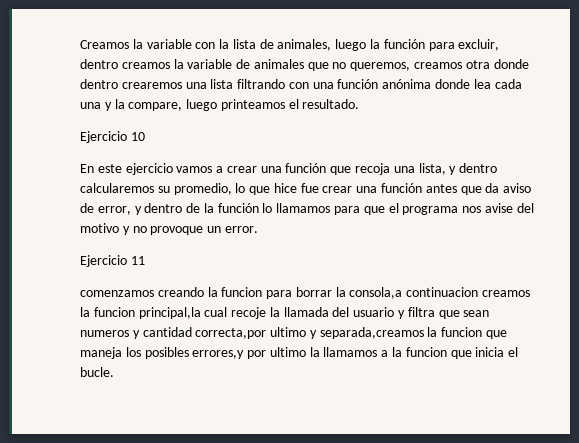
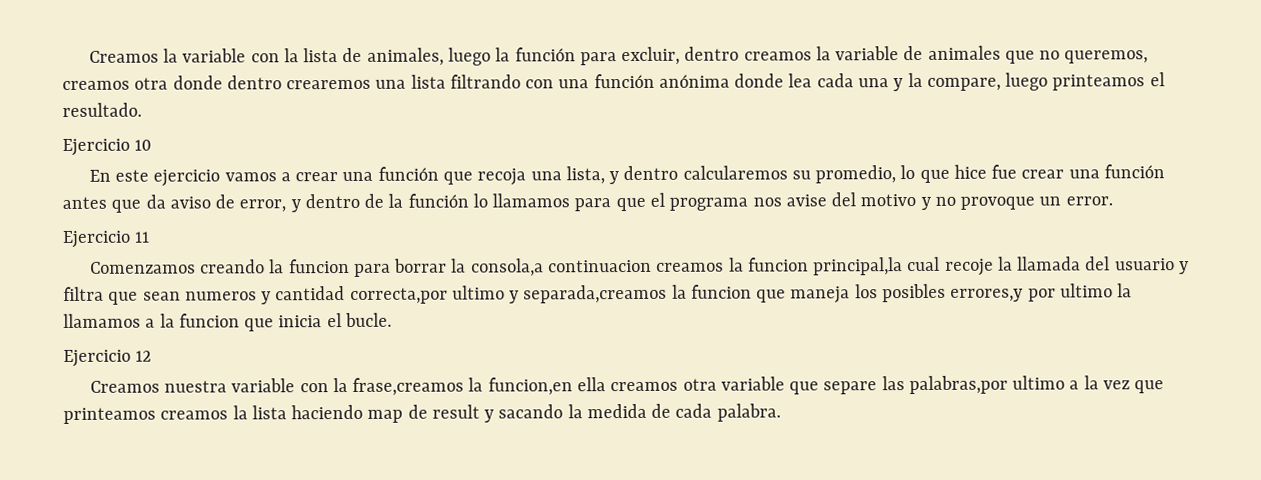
- comenzamos creando la funcion para borrar la consola,a continuacion creamos la funcion principal,la cual recoje la llamada del usuario y filtra que sean numeros y cantidad correcta,por ultimo y separada,creamos la funcion que maneja los posibles errores,y por ultimo la llamamos a la funcion que inicia el bucle.
+ Comenzamos creando la funcion para borrar la consola,a continuacion creamos la funcion principal,la cual recoje la llamada del usuario y filtra que sean numeros y cantidad correcta,por ultimo y separada,creamos la funcion que maneja los posibles errores,y por ultimo la llamamos a la funcion que inicia el bucle.
+ Ejercicio 12
+ Creamos nuestra variable con la frase,creamos la funcion,en ella creamos otra variable que separe las palabras,por ultimo a la vez que printeamos creamos la lista haciendo map de result y sacando la medida de cada palabra.

